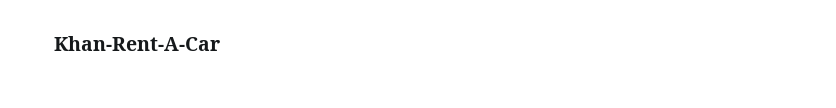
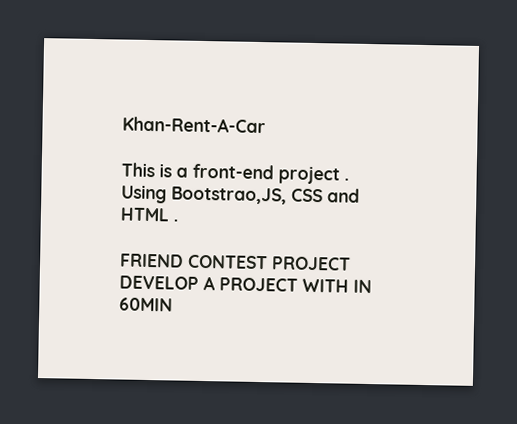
+ This is a front-end project . Using Bootstrao,JS, CSS and HTML .
+ FRIEND CONTEST PROJECT DEVELOP A PROJECT WITH IN 60MIN

